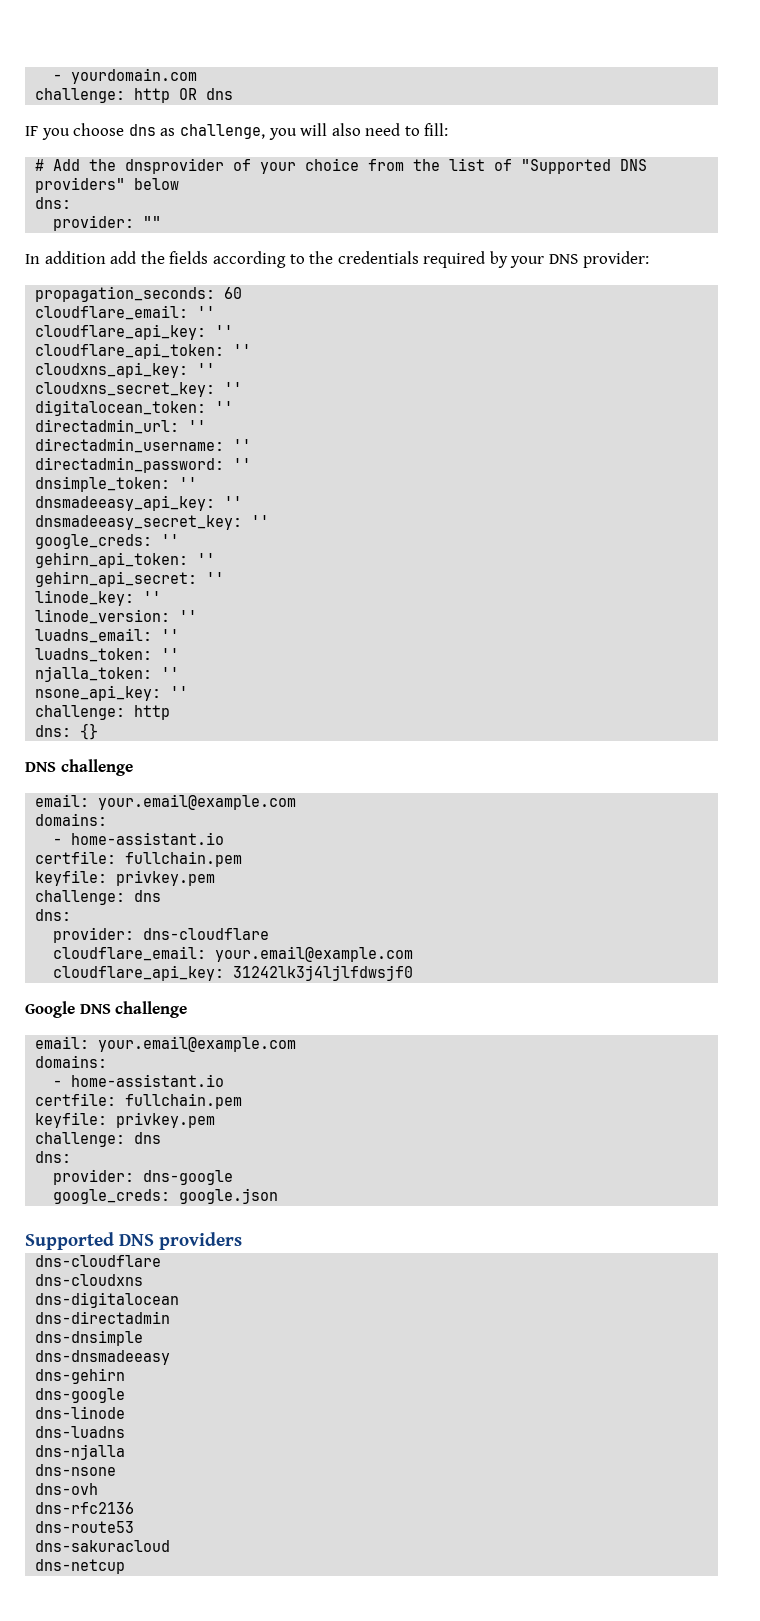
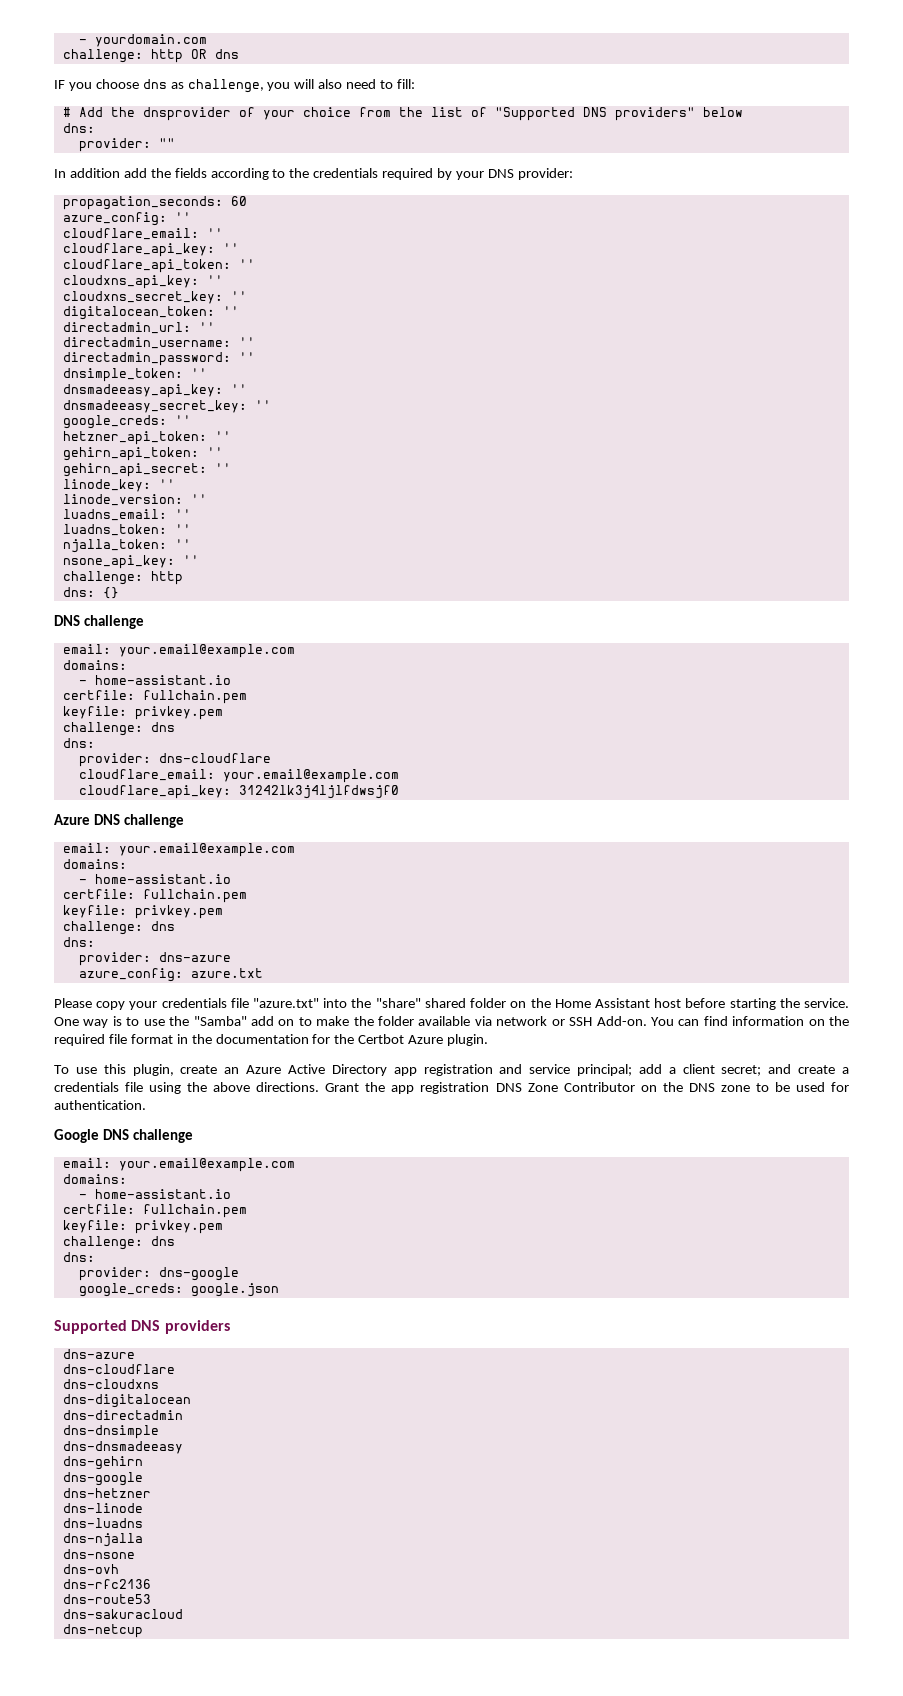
+ azure_config: ''
+ hetzner_api_token: ''
+ Azure DNS challenge
+ email: your.email@example.com
+ domains:
+ - home-assistant.io
+ certfile: fullchain.pem
+ keyfile: privkey.pem
+ challenge: dns
+ dns:
+ provider: dns-azure
+ azure_config: azure.txt
+ Please copy your credentials file "azure.txt" into the "share" shared folder on the Home Assistant host before starting the service. One way is to use the "Samba" add on to make the folder available via network or SSH Add-on. You can find information on the required file format in the documentation for the Certbot Azure plugin.
+ To use this plugin, create an Azure Active Directory app registration and service principal; add a client secret; and create a credentials file using the above directions. Grant the app registration DNS Zone Contributor on the DNS zone to be used for authentication.
  Supported DNS providers
+ dns-azure
+ dns-hetzner

